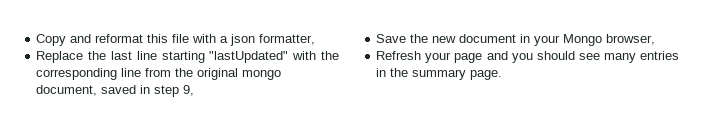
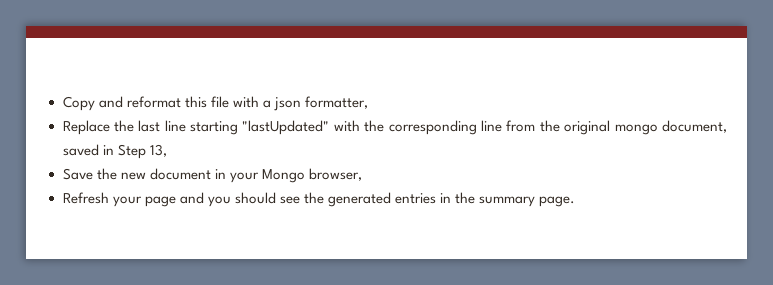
- Replace the last line starting "lastUpdated" with the corresponding line from the original mongo document, saved in step 9,
+ Replace the last line starting "lastUpdated" with the corresponding line from the original mongo document, saved in Step 13,
- Refresh your page and you should see many entries in the summary page.
+ Refresh your page and you should see the generated entries in the summary page.

